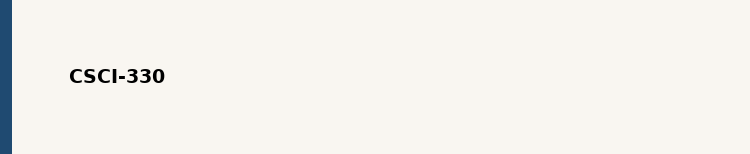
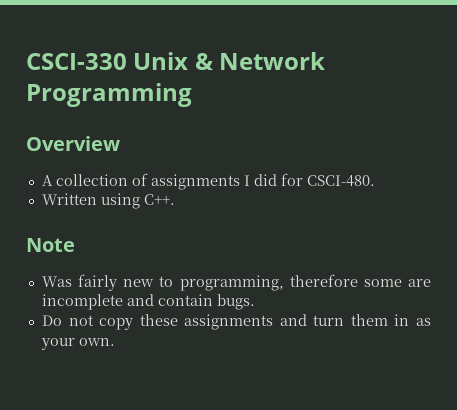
- CSCI-330
+ CSCI-330 Unix & Network Programming
+ Overview
+ A collection of assignments I did for CSCI-480.
+ Written using C++.
+ Note
+ Was fairly new to programming, therefore some are incomplete and contain bugs.
+ Do not copy these assignments and turn them in as your own.

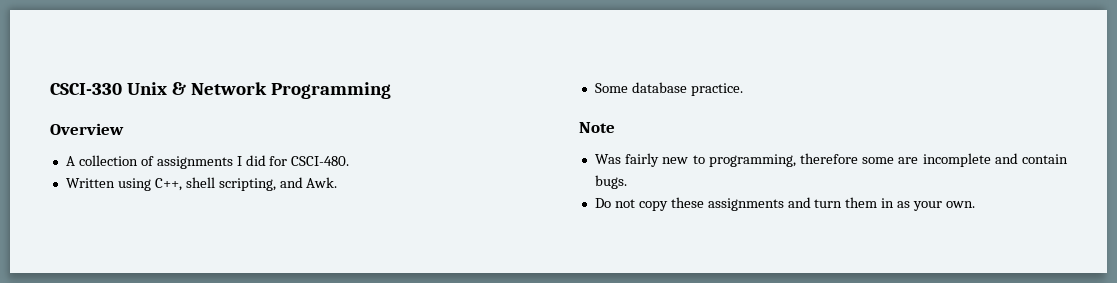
- Written using C++.
+ Written using C++, shell scripting, and Awk.
+ Some database practice.

